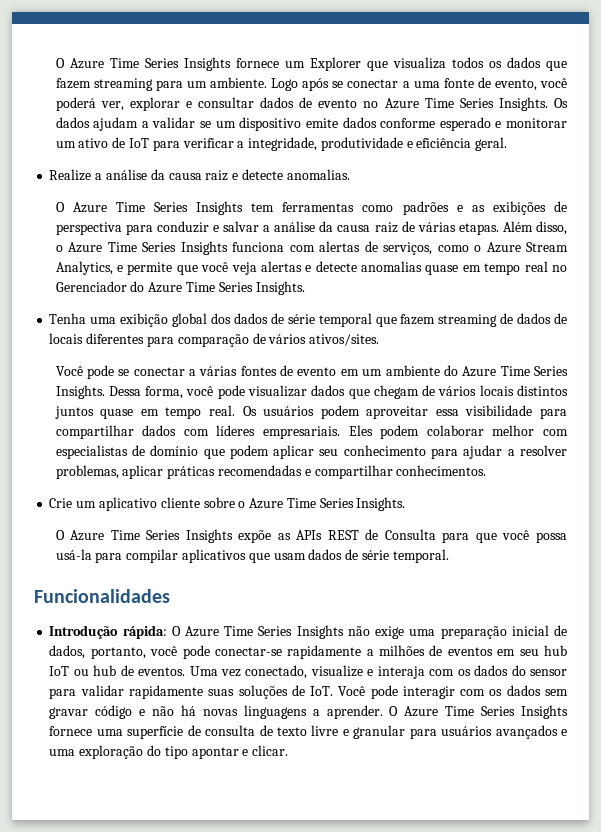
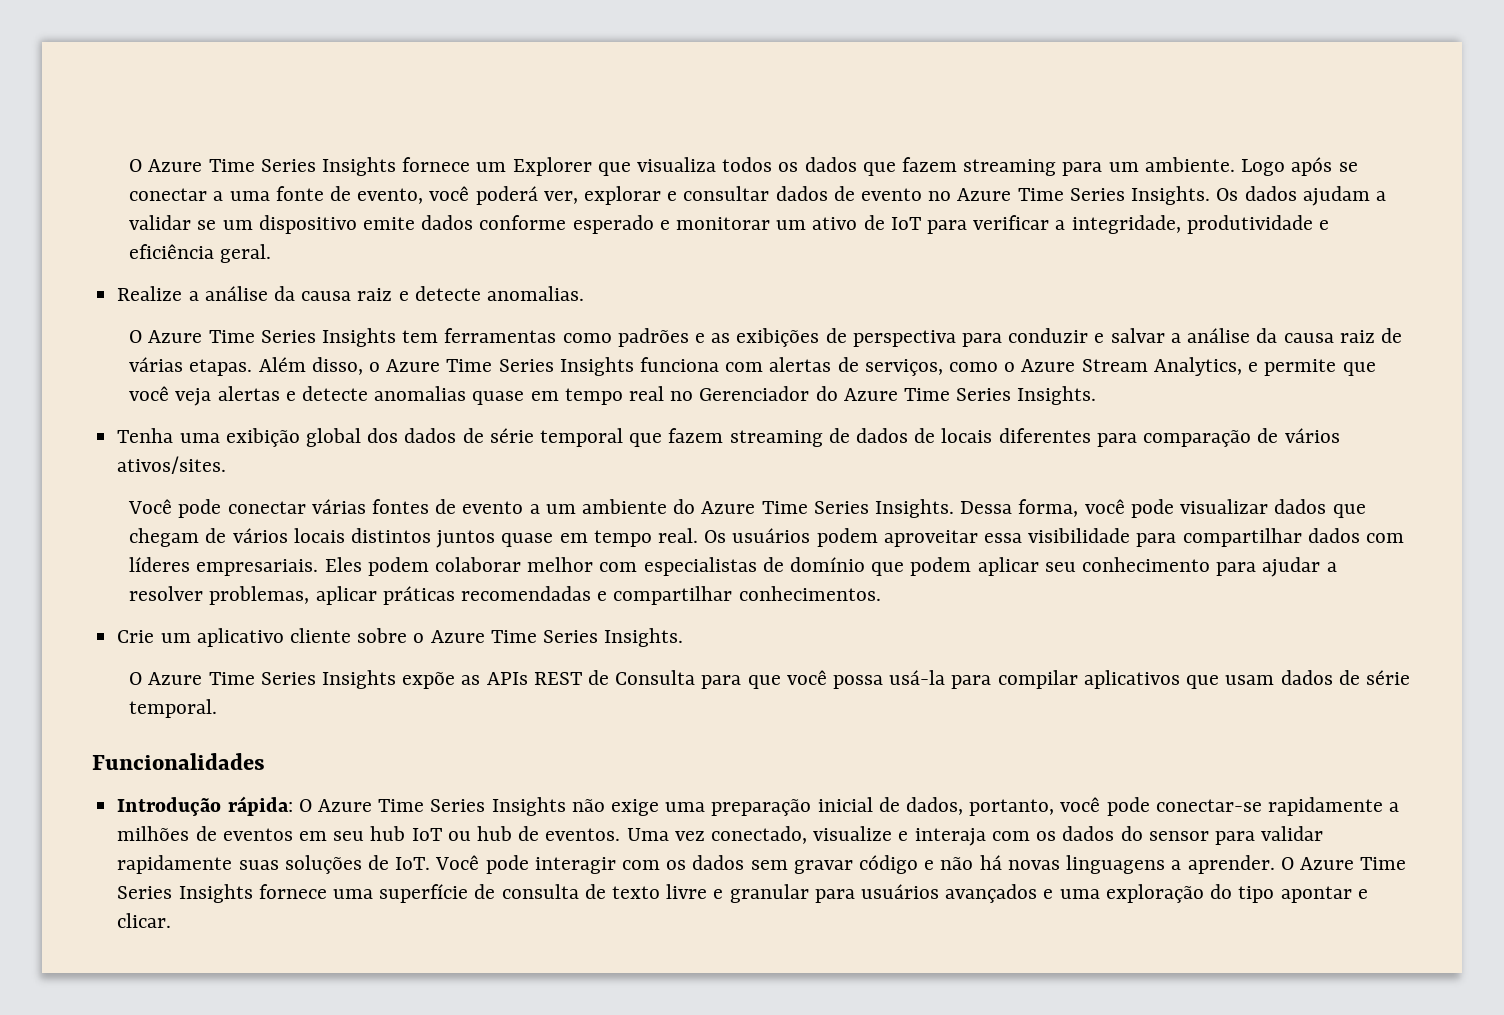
- Você pode se conectar a várias fontes de evento em um ambiente do Azure Time Series Insights.
+ Você pode conectar várias fontes de evento a um ambiente do Azure Time Series Insights.

